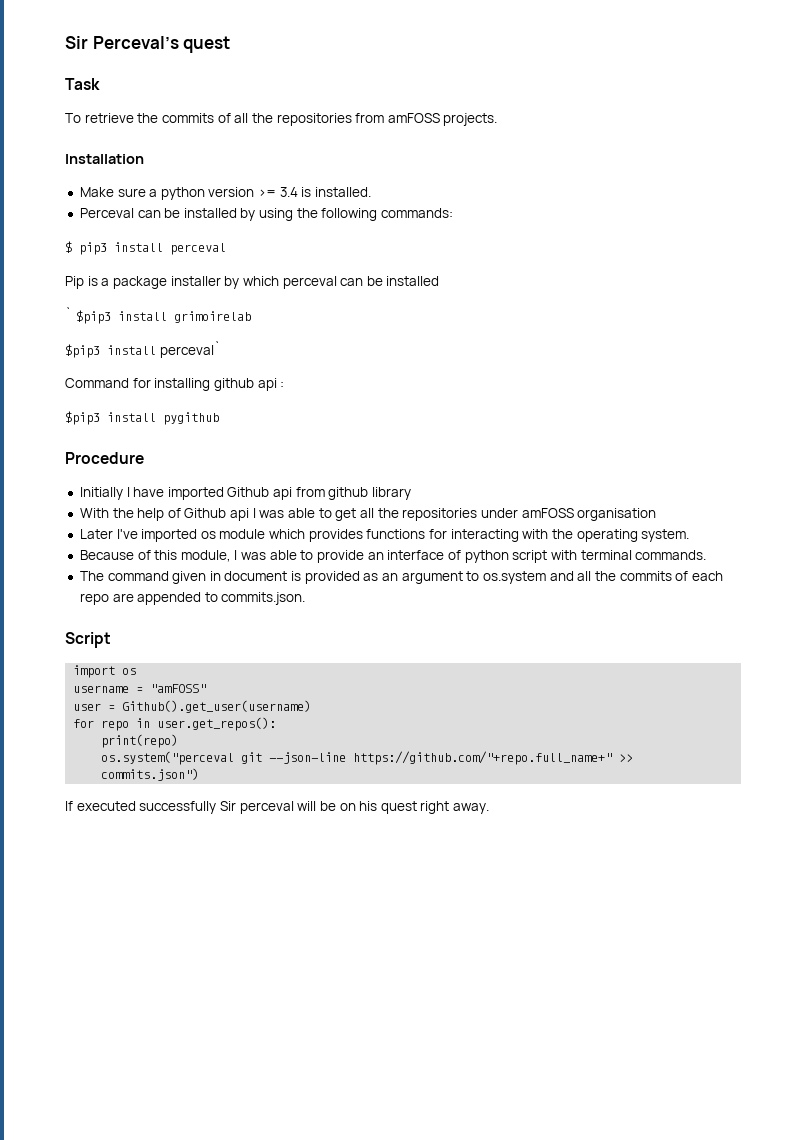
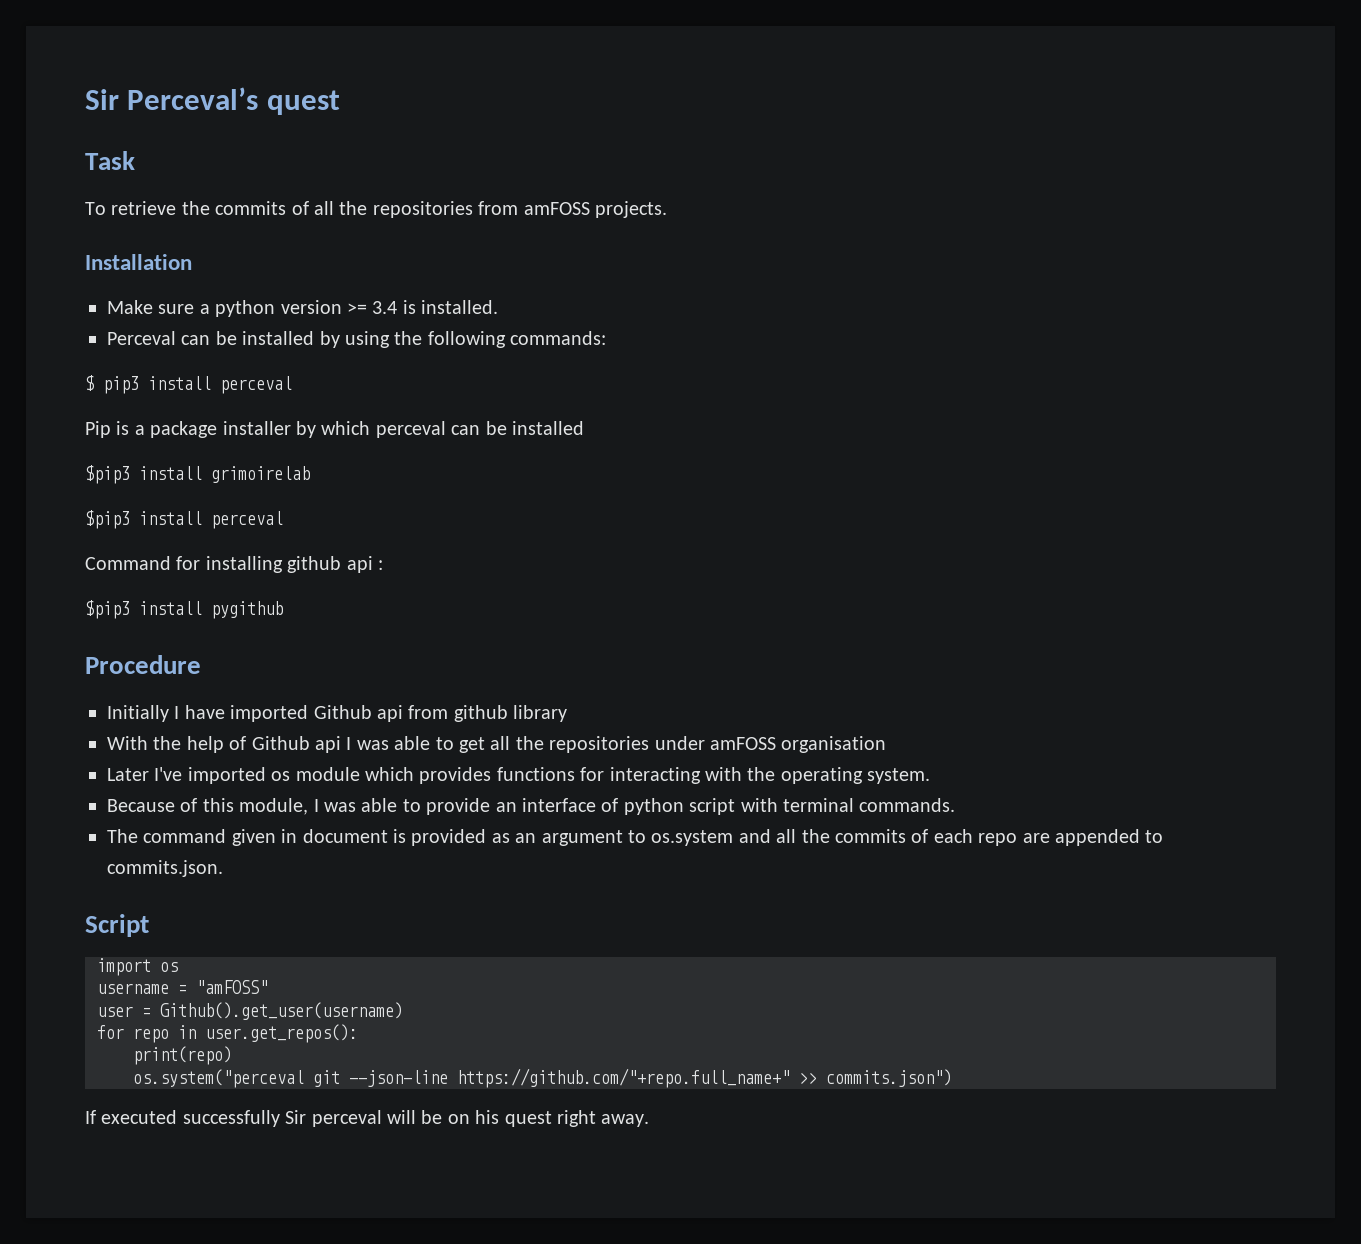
- ` $pip3 install grimoirelab
+ $pip3 install grimoirelab
- $pip3 install perceval`
+ $pip3 install perceval

